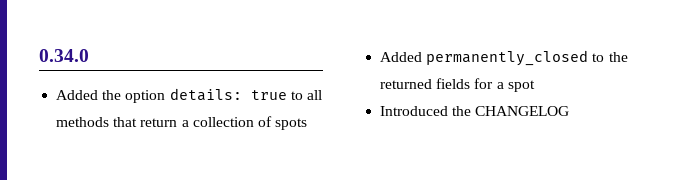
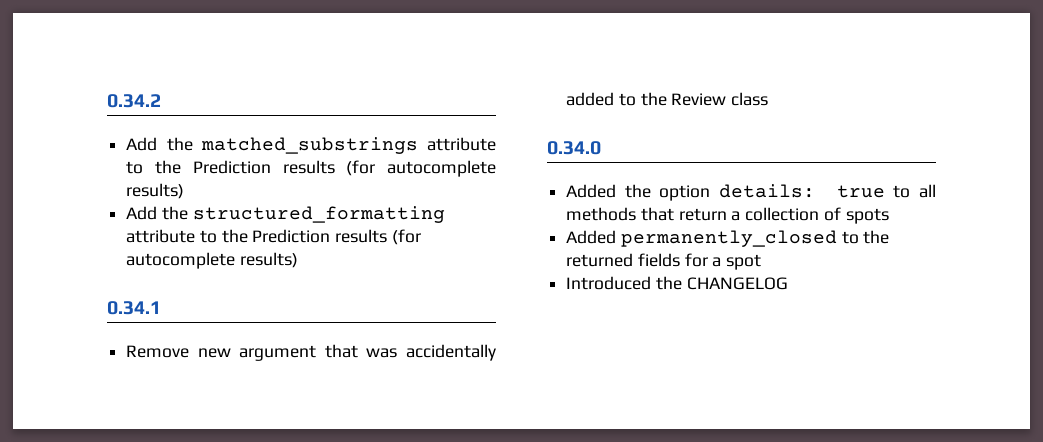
+ 0.34.2
+ Add the matched_substrings attribute to the Prediction results (for autocomplete results)
+ Add the structured_formatting attribute to the Prediction results (for autocomplete results)
+ 0.34.1
+ Remove new argument that was accidentally added to the Review class

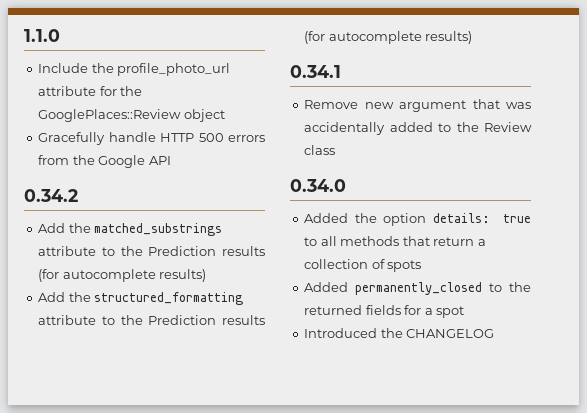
+ 1.1.0
+ Include the profile_photo_url attribute for the GooglePlaces::Review object
+ Gracefully handle HTTP 500 errors from the Google API

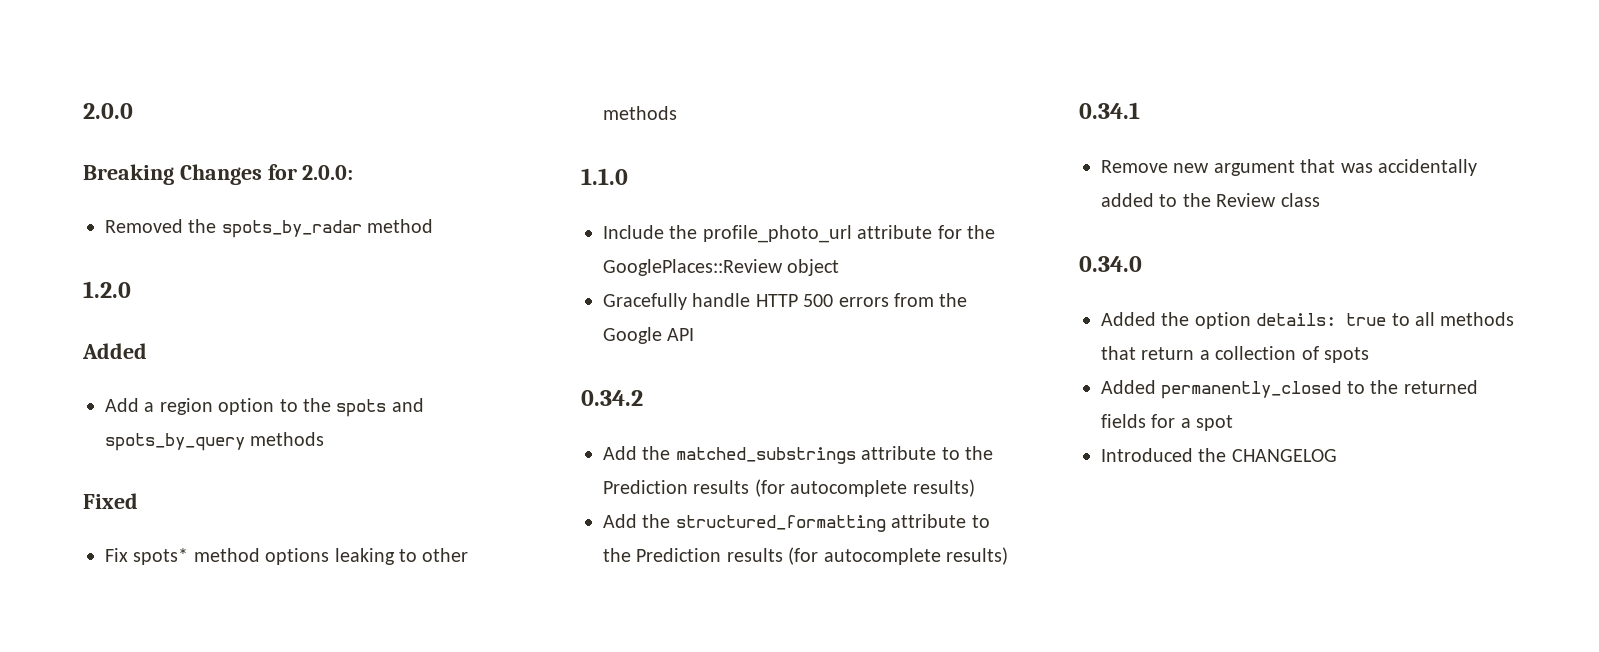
+ 2.0.0
+ Breaking Changes for 2.0.0:
+ Removed the spots_by_radar method
+ 1.2.0
+ Added
+ Add a region option to the spots and spots_by_query methods
+ Fixed
+ Fix spots* method options leaking to other methods

